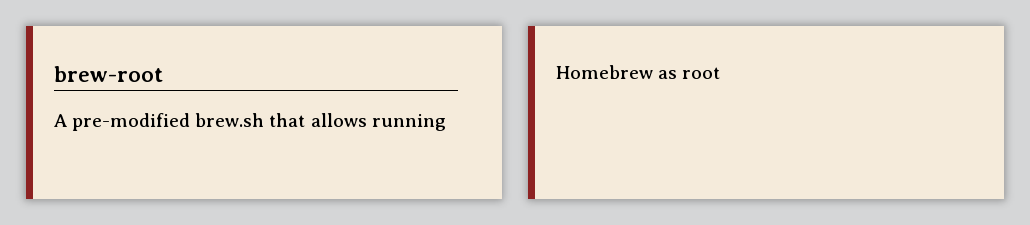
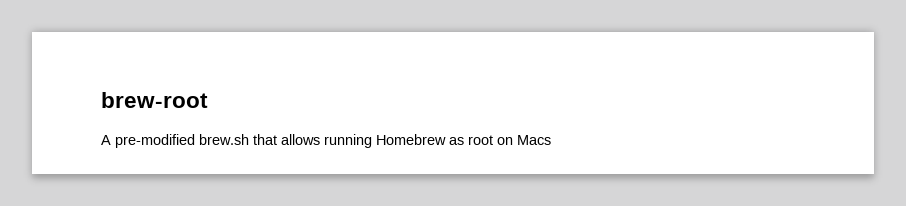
- A pre-modified brew.sh that allows running Homebrew as root
+ A pre-modified brew.sh that allows running Homebrew as root on Macs

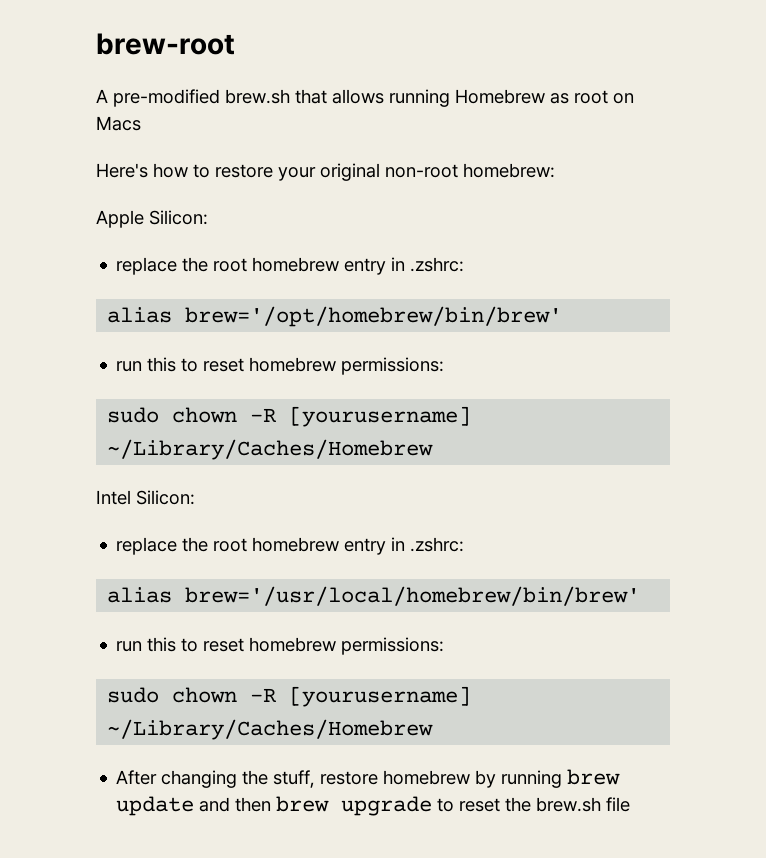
+ Here's how to restore your original non-root homebrew:
+ Apple Silicon:
+ replace the root homebrew entry in .zshrc:
+ alias brew='/opt/homebrew/bin/brew'
+ run this to reset homebrew permissions:
+ sudo chown -R [yourusername] ~/Library/Caches/Homebrew
+ Intel Silicon:
+ replace the root homebrew entry in .zshrc:
+ alias brew='/usr/local/homebrew/bin/brew'
+ run this to reset homebrew permissions:
+ sudo chown -R [yourusername] ~/Library/Caches/Homebrew
+ After changing the stuff, restore homebrew by running brew update and then brew upgrade to reset the brew.sh file

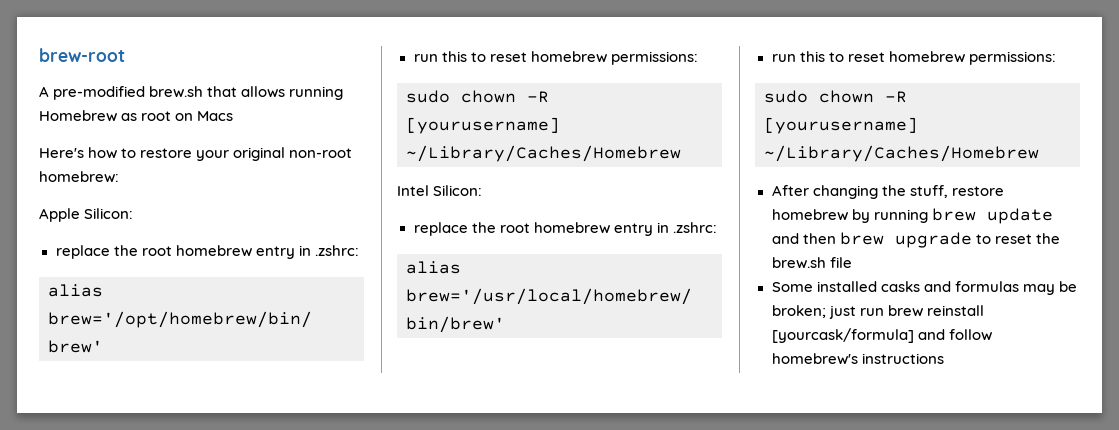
+ Some installed casks and formulas may be broken; just run brew reinstall [yourcask/formula] and follow homebrew's instructions

